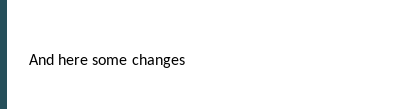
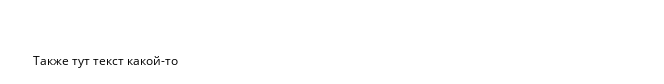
- And here some changes
+ Также тут текст какой-то

